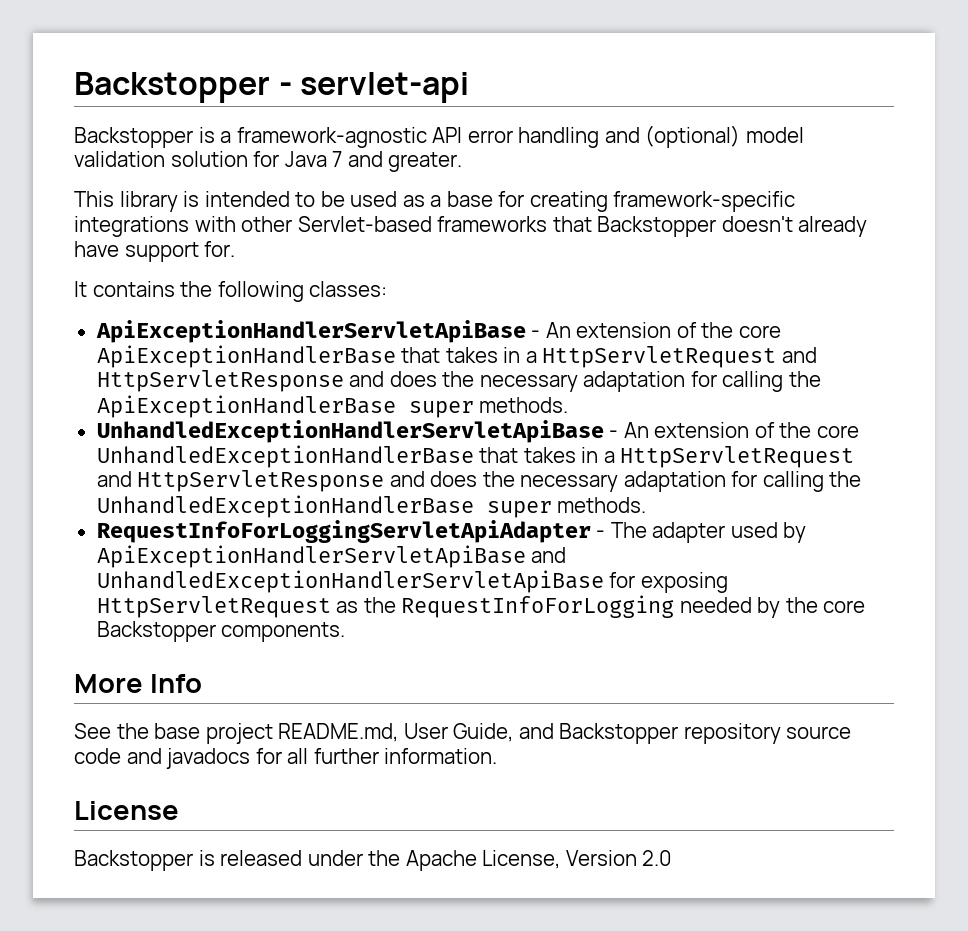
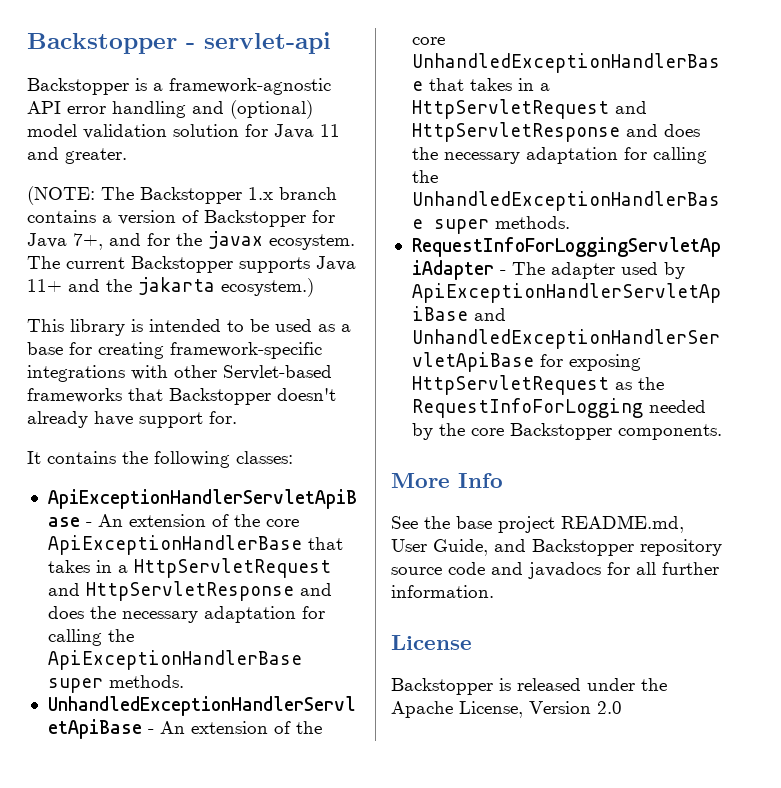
- Backstopper is a framework-agnostic API error handling and (optional) model validation solution for Java 7 and greater.
+ Backstopper is a framework-agnostic API error handling and (optional) model validation solution for Java 11 and greater.
+ (NOTE: The Backstopper 1.x branch contains a version of Backstopper for Java 7+, and for the javax ecosystem. The current Backstopper supports Java 11+ and the jakarta ecosystem.)

